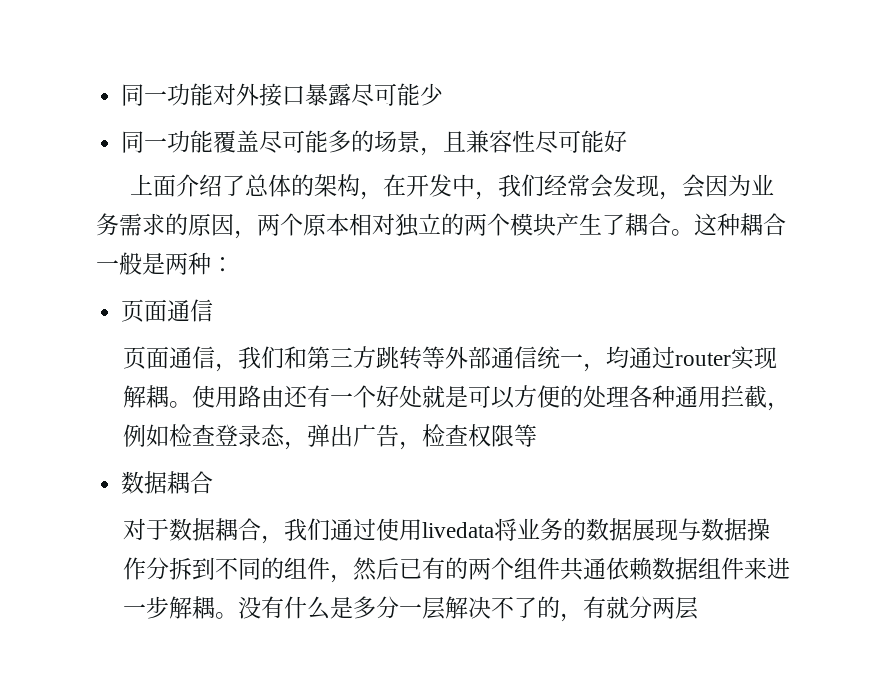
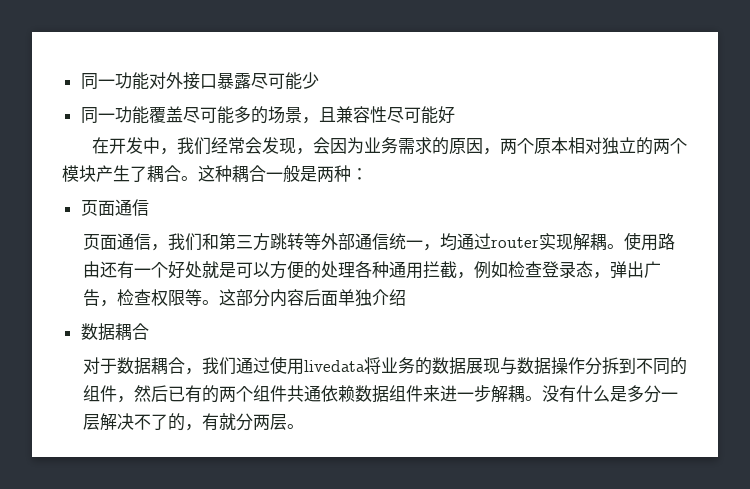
- 上面介绍了总体的架构，在开发中，我们经常会发现，会因为业务需求的原因，两个原本相对独立的两个模块产生了耦合。
+ 在开发中，我们经常会发现，会因为业务需求的原因，两个原本相对独立的两个模块产生了耦合。
- 使用路由还有一个好处就是可以方便的处理各种通用拦截，例如检查登录态，弹出广告，检查权限等
+ 使用路由还有一个好处就是可以方便的处理各种通用拦截，例如检查登录态，弹出广告，检查权限等。这部分内容后面单独介绍
- 没有什么是多分一层解决不了的，有就分两层
+ 没有什么是多分一层解决不了的，有就分两层。

